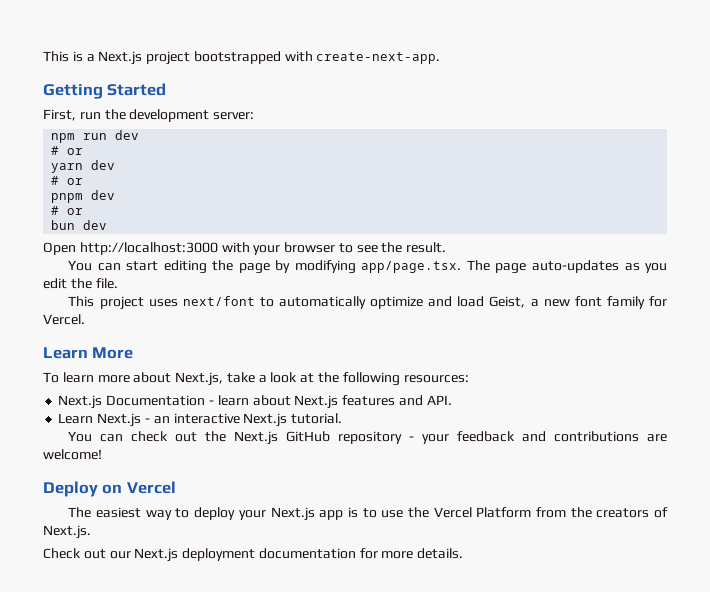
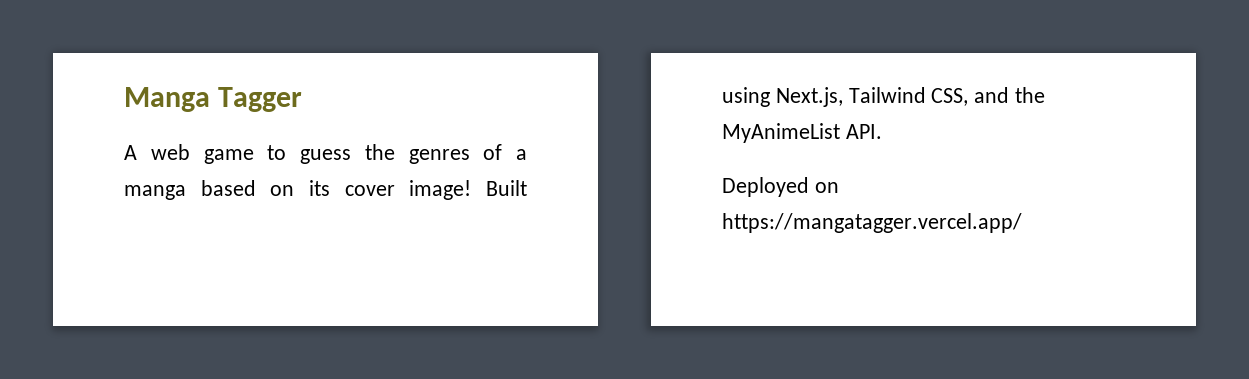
- This is a Next.js project bootstrapped with create-next-app.
- Getting Started
- First, run the development server:
- npm run dev
- # or
- yarn dev
- # or
- pnpm dev
- # or
- bun dev
- Open http://localhost:3000 with your browser to see the result.
- You can start editing the page by modifying app/page.tsx. The page auto-updates as you edit the file.
- This project uses next/font to automatically optimize and load Geist, a new font family for Vercel.
- Learn More
- To learn more about Next.js, take a look at the following resources:
- Next.js Documentation - learn about Next.js features and API.
- Learn Next.js - an interactive Next.js tutorial.
- You can check out the Next.js GitHub repository - your feedback and contributions are welcome!
- Deploy on Vercel
- The easiest way to deploy your Next.js app is to use the Vercel Platform from the creators of Next.js.
- Check out our Next.js deployment documentation for more details.
+ Manga Tagger
+ A web game to guess the genres of a manga based on its cover image! Built using Next.js, Tailwind CSS, and the MyAnimeList API.
+ Deployed on https://mangatagger.vercel.app/

